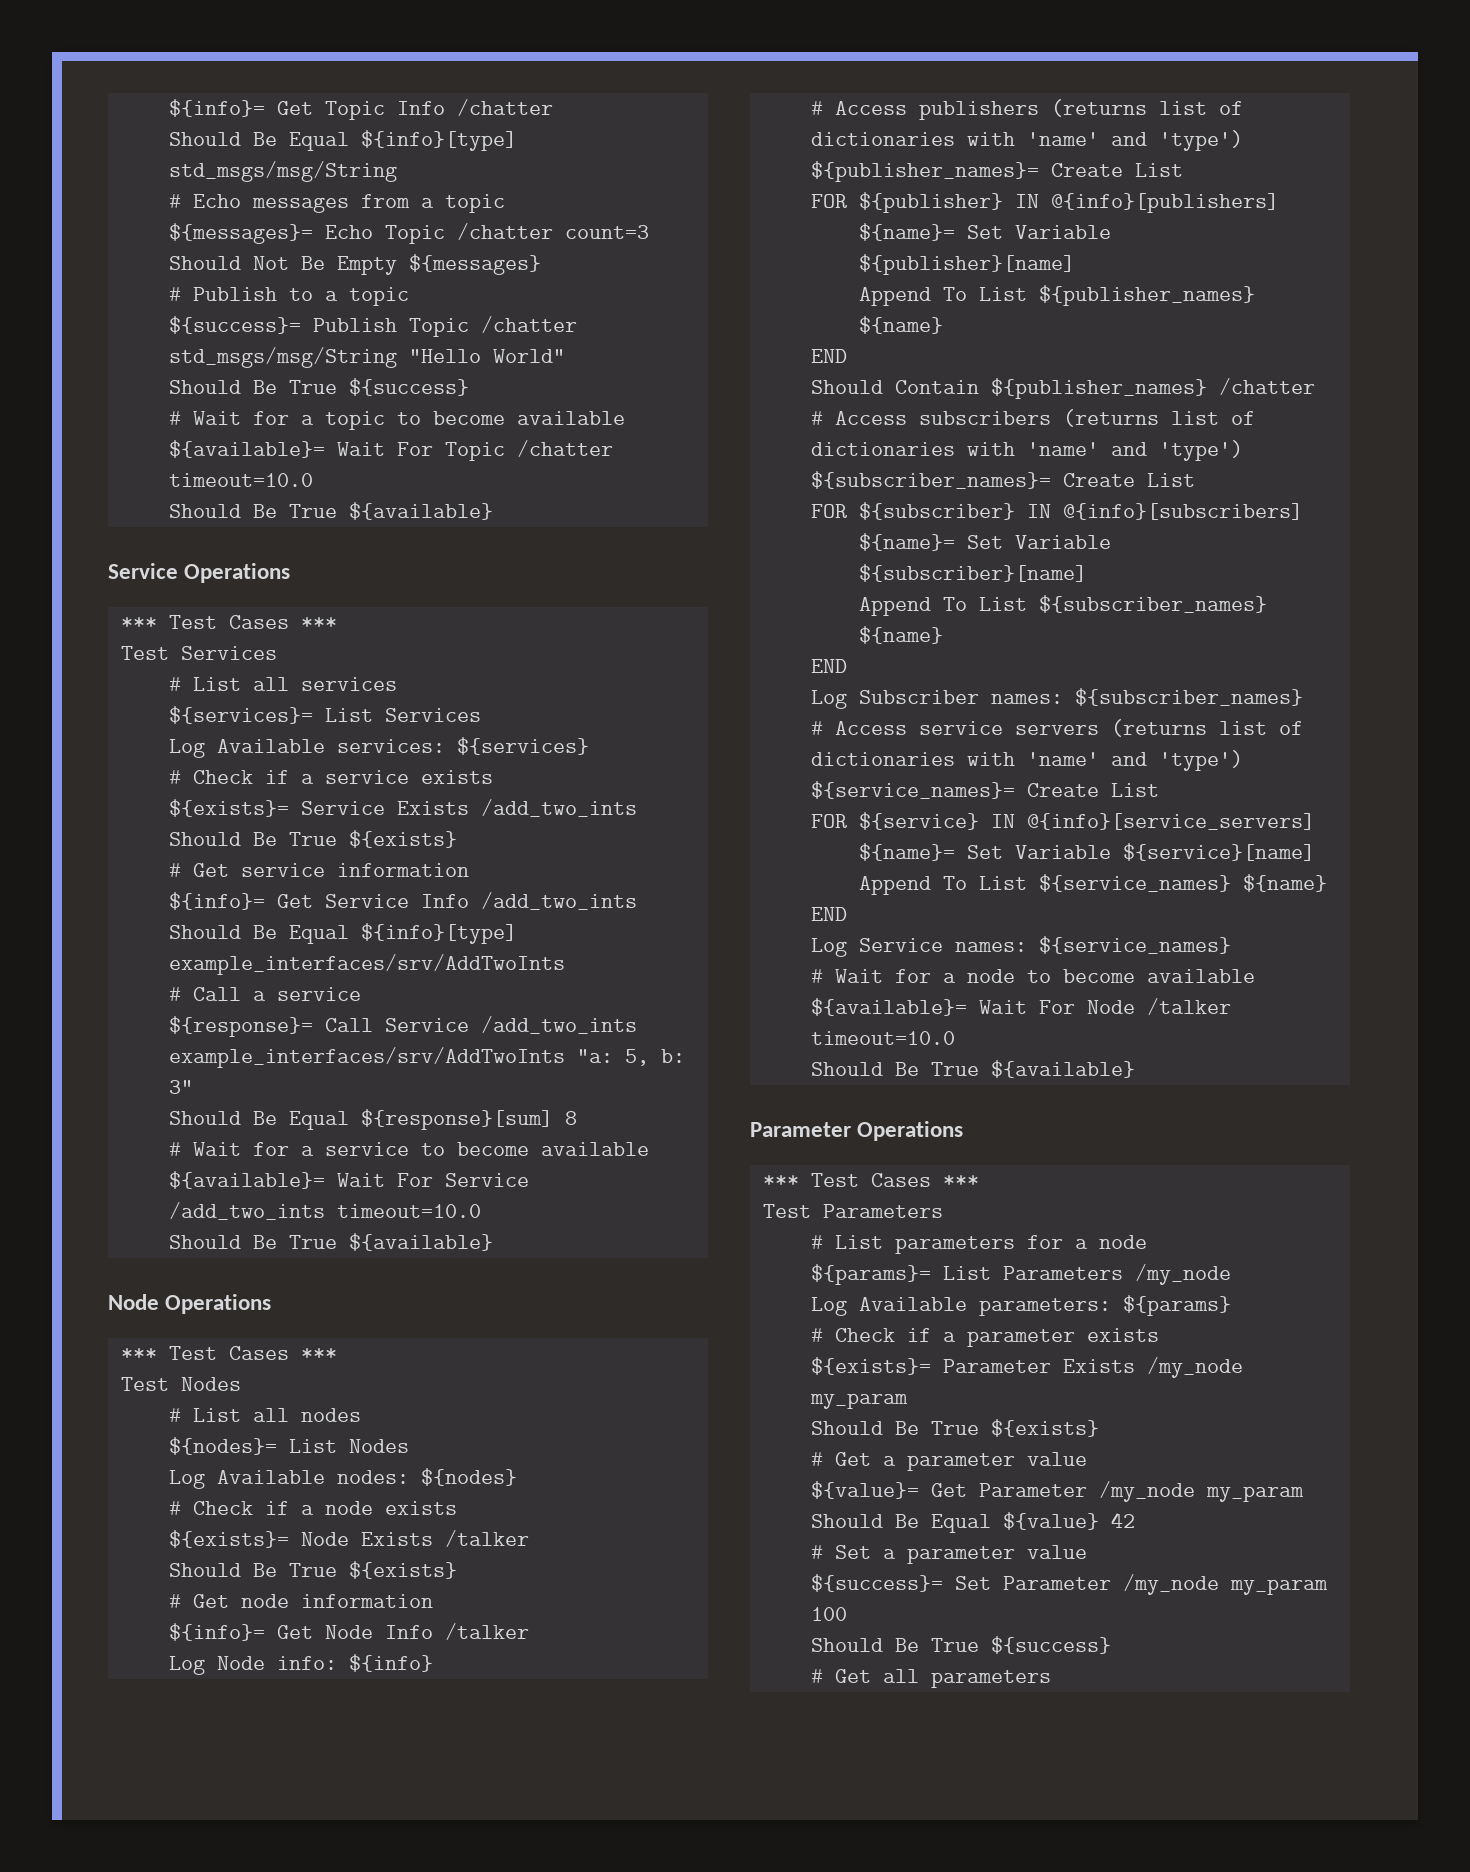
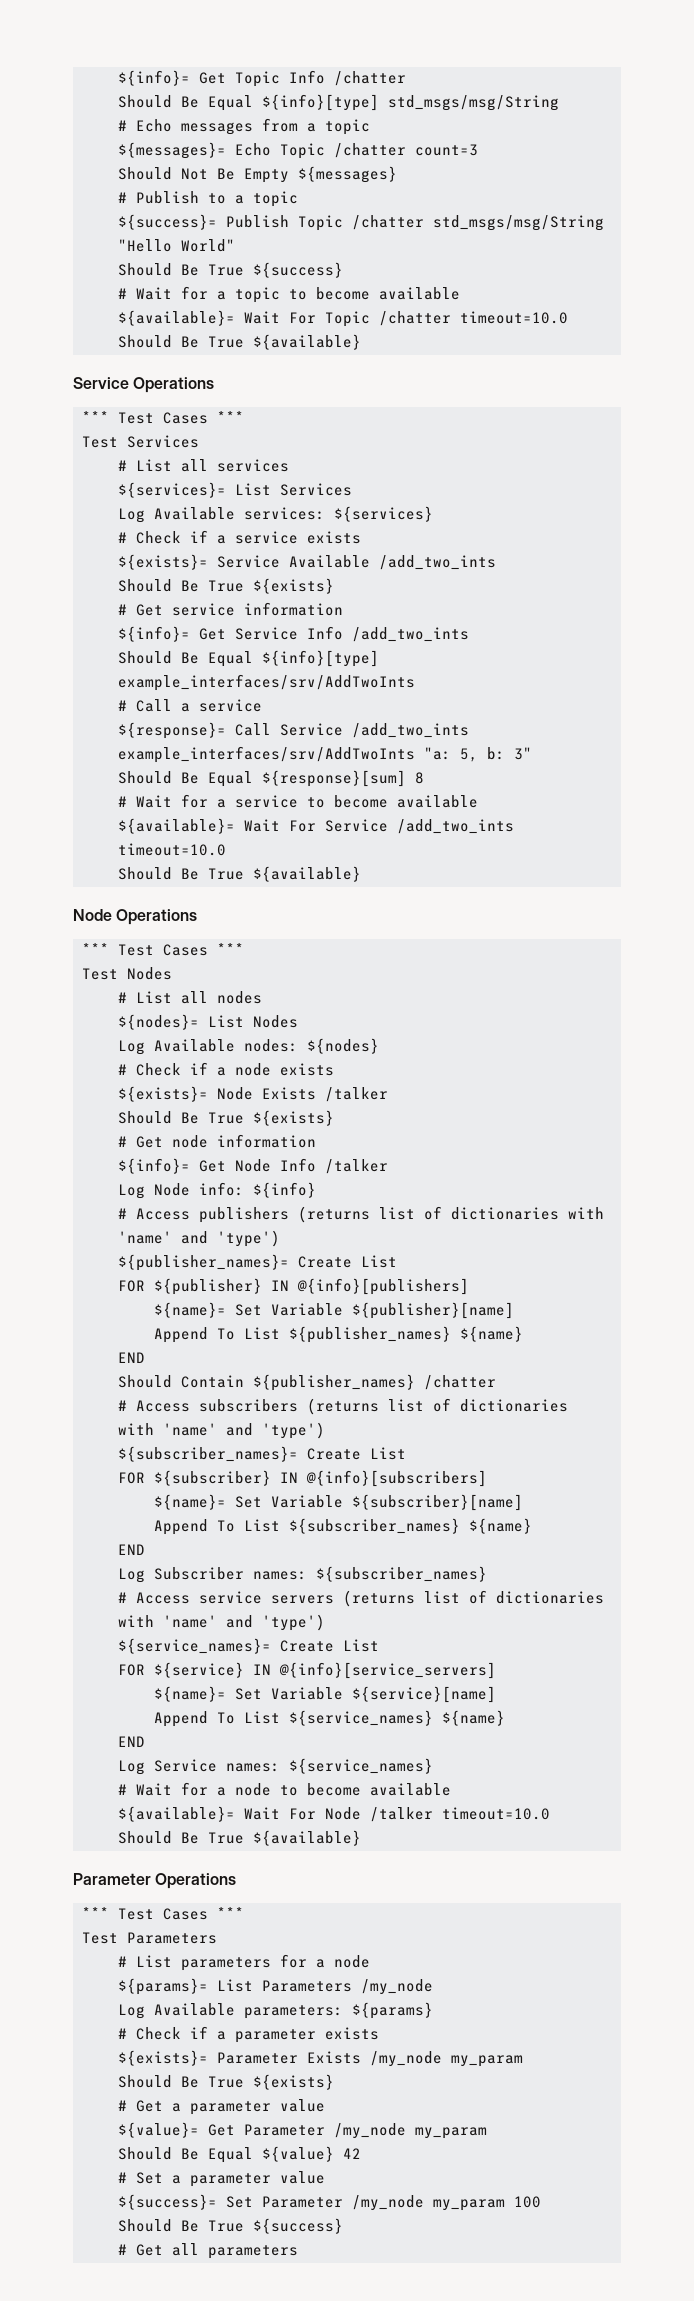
- ${exists}= Service Exists /add_two_ints
+ ${exists}= Service Available /add_two_ints

